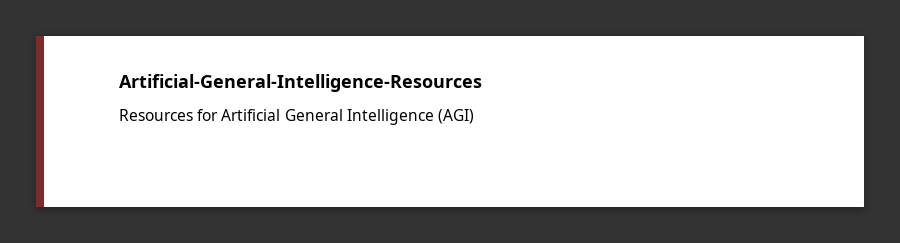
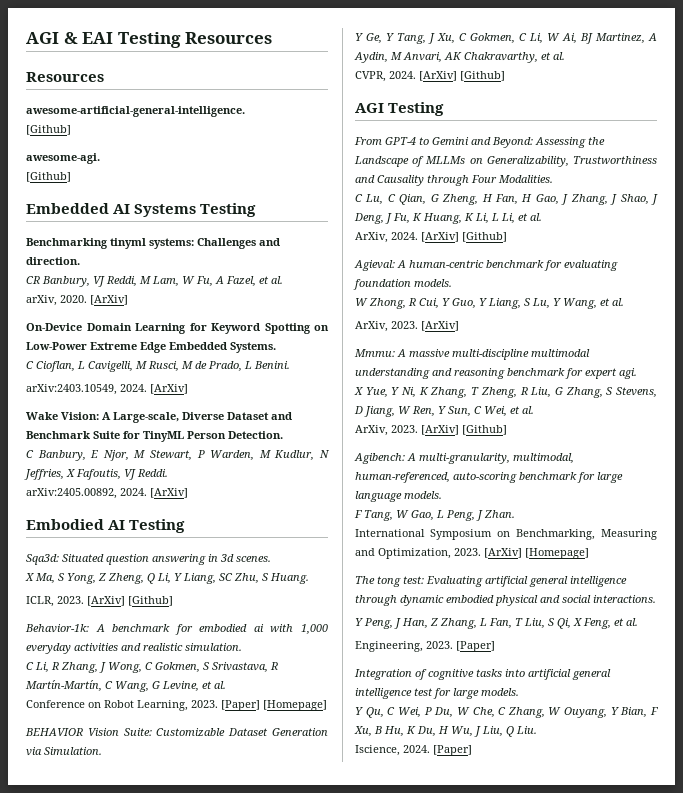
- Artificial-General-Intelligence-Resources
- Resources for Artificial General Intelligence (AGI)
+ AGI & EAI Testing Resources
+ Resources
+ awesome-artificial-general-intelligence.
+ [Github]
+ awesome-agi.
+ [Github]
+ Embedded AI Systems Testing
+ Benchmarking tinyml systems: Challenges and direction.
+ CR Banbury, VJ Reddi, M Lam, W Fu, A Fazel, et al.
+ arXiv, 2020. [ArXiv]
+ On-Device Domain Learning for Keyword Spotting on Low-Power Extreme Edge Embedded Systems.
+ C Cioflan, L Cavigelli, M Rusci, M de Prado, L Benini.
+ arXiv:2403.10549, 2024. [ArXiv]
+ Wake Vision: A Large-scale, Diverse Dataset and Benchmark Suite for TinyML Person Detection.
+ C Banbury, E Njor, M Stewart, P Warden, M Kudlur, N Jeffries, X Fafoutis, VJ Reddi.
+ arXiv:2405.00892, 2024. [ArXiv]
+ Embodied AI Testing
+ Sqa3d: Situated question answering in 3d scenes.
+ X Ma, S Yong, Z Zheng, Q Li, Y Liang, SC Zhu, S Huang.
+ ICLR, 2023. [ArXiv] [Github]
+ Behavior-1k: A benchmark for embodied ai with 1,000 everyday activities and realistic simulation.
+ C Li, R Zhang, J Wong, C Gokmen, S Srivastava, R Martín-Martín, C Wang, G Levine, et al.
+ Conference on Robot Learning, 2023. [Paper] [Homepage]
+ BEHAVIOR Vision Suite: Customizable Dataset Generation via Simulation.
+ Y Ge, Y Tang, J Xu, C Gokmen, C Li, W Ai, BJ Martinez, A Aydin, M Anvari, AK Chakravarthy, et al.
+ CVPR, 2024. [ArXiv] [Github]
+ AGI Testing
+ From GPT-4 to Gemini and Beyond: Assessing the Landscape of MLLMs on Generalizability, Trustworthiness and Causality through Four Modalities.
+ C Lu, C Qian, G Zheng, H Fan, H Gao, J Zhang, J Shao, J Deng, J Fu, K Huang, K Li, L Li, et al.
+ ArXiv, 2024. [ArXiv] [Github]
+ Agieval: A human-centric benchmark for evaluating foundation models.
+ W Zhong, R Cui, Y Guo, Y Liang, S Lu, Y Wang, et al.
+ ArXiv, 2023. [ArXiv]
+ Mmmu: A massive multi-discipline multimodal understanding and reasoning benchmark for expert agi.
+ X Yue, Y Ni, K Zhang, T Zheng, R Liu, G Zhang, S Stevens, D Jiang, W Ren, Y Sun, C Wei, et al.
+ ArXiv, 2023. [ArXiv] [Github]
+ Agibench: A multi-granularity, multimodal, human-referenced, auto-scoring benchmark for large language models.
+ F Tang, W Gao, L Peng, J Zhan.
+ International Symposium on Benchmarking, Measuring and Optimization, 2023. [ArXiv] [Homepage]
+ The tong test: Evaluating artificial general intelligence through dynamic embodied physical and social interactions.
+ Y Peng, J Han, Z Zhang, L Fan, T Liu, S Qi, X Feng, et al.
+ Engineering, 2023. [Paper]
+ Integration of cognitive tasks into artificial general intelligence test for large models.
+ Y Qu, C Wei, P Du, W Che, C Zhang, W Ouyang, Y Bian, F Xu, B Hu, K Du, H Wu, J Liu, Q Liu.
+ Iscience, 2024. [Paper]

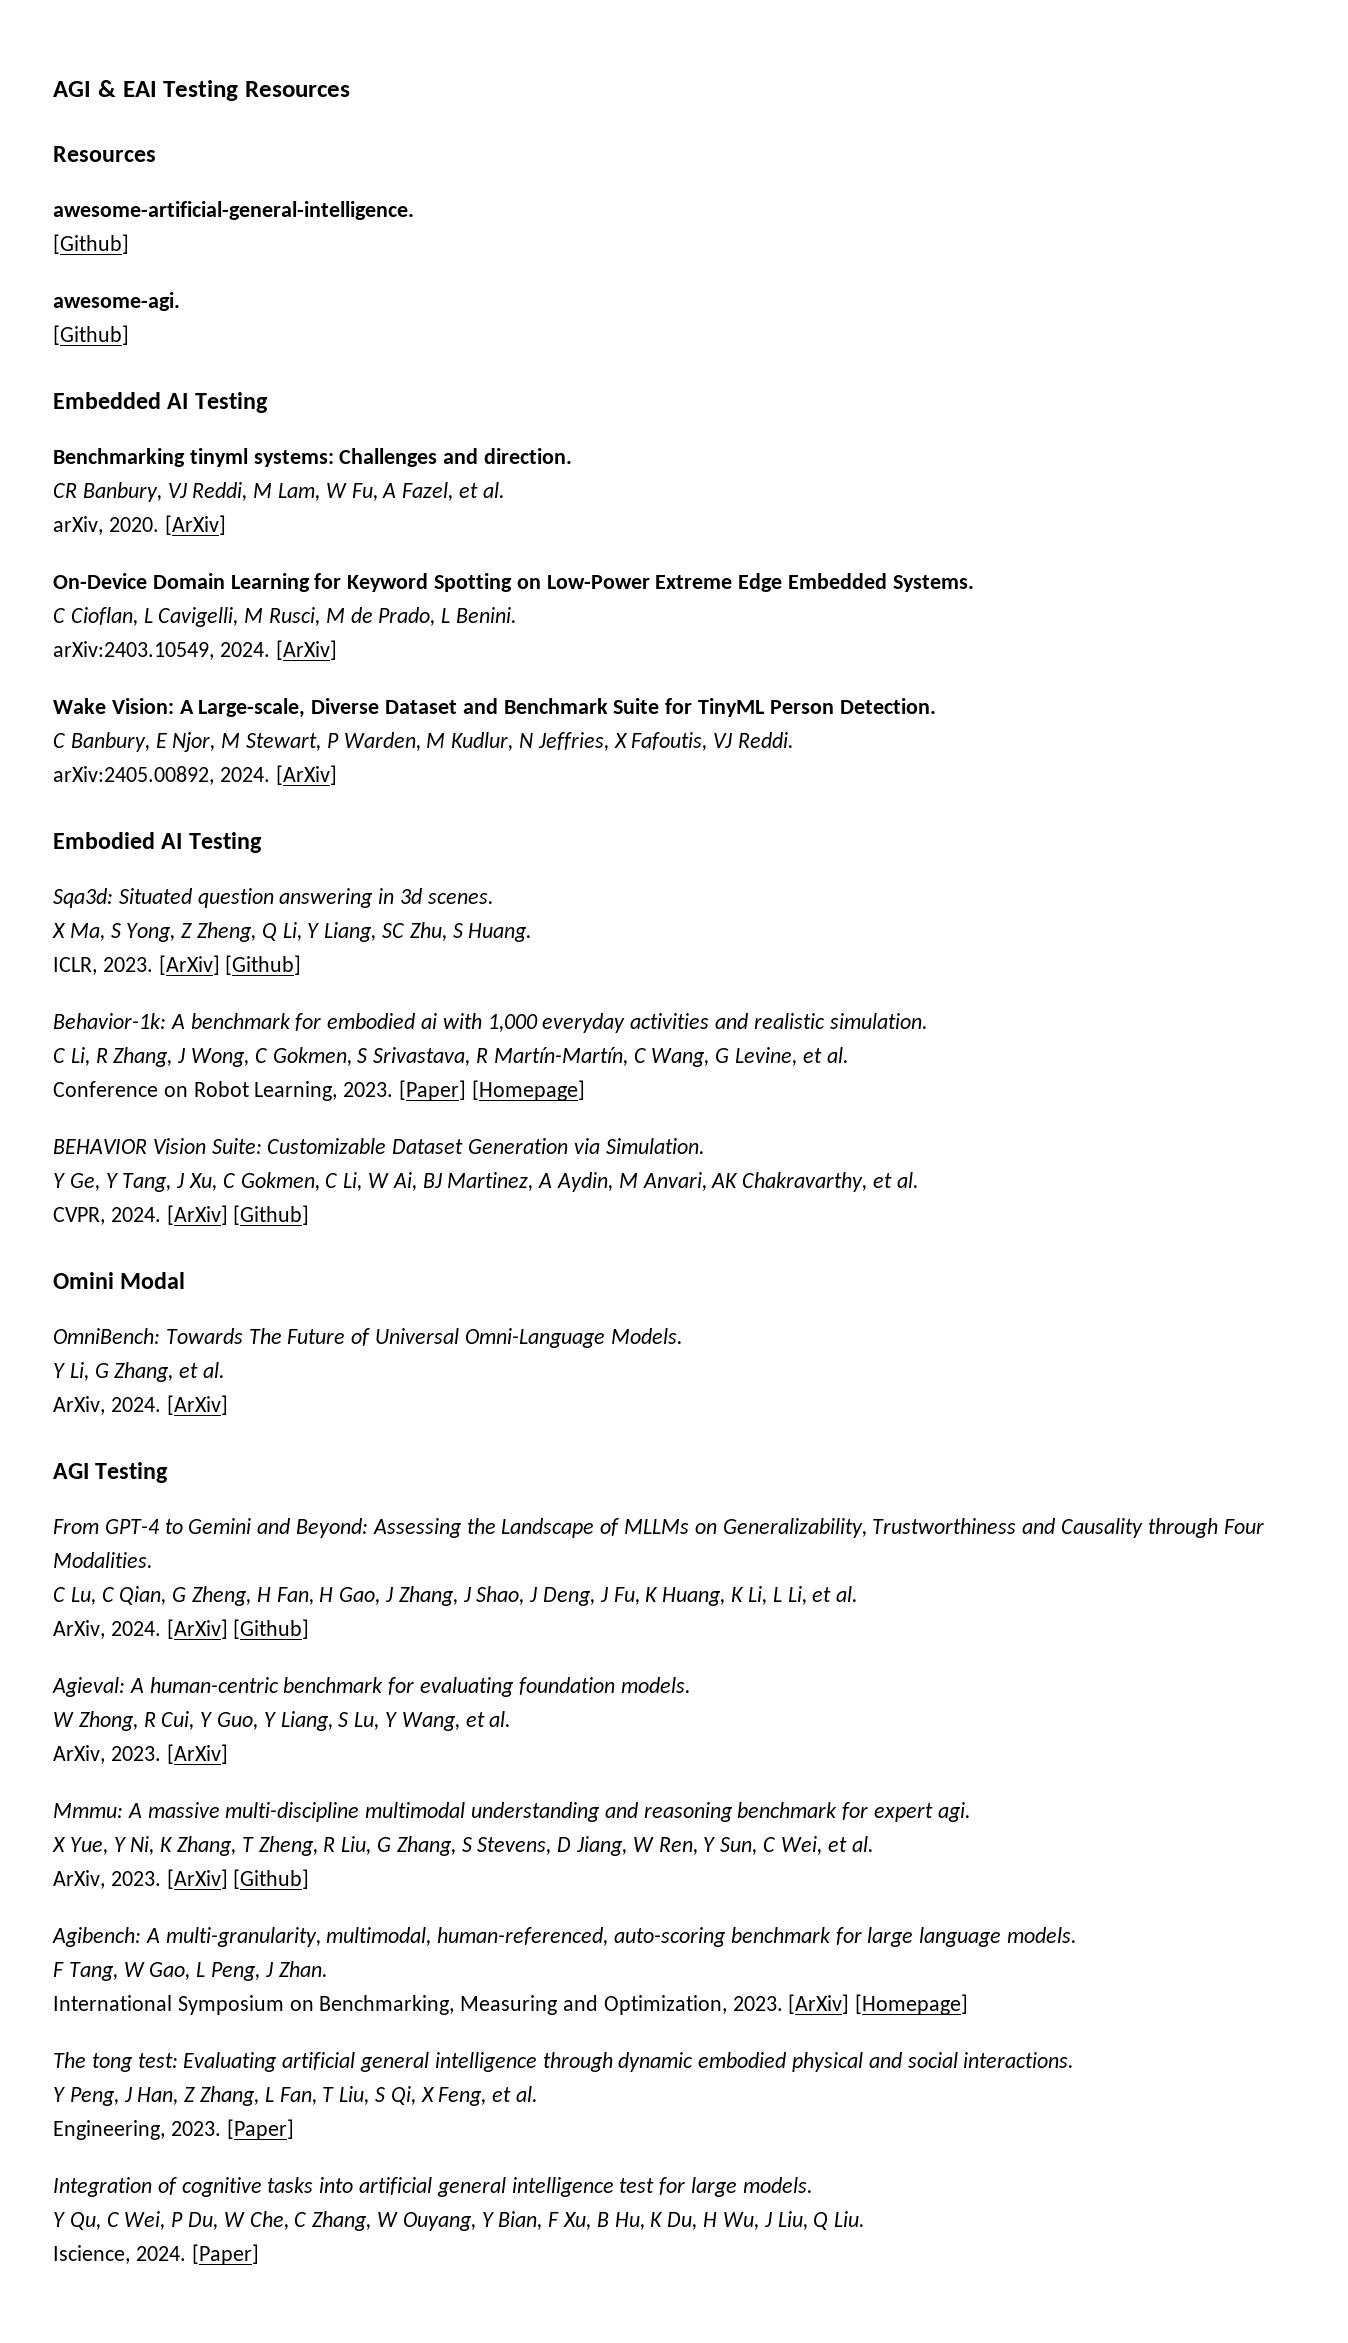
- Embedded AI Systems Testing
+ Embedded AI Testing
+ Omini Modal
+ OmniBench: Towards The Future of Universal Omni-Language Models.
+ Y Li, G Zhang, et al.
+ ArXiv, 2024. [ArXiv]

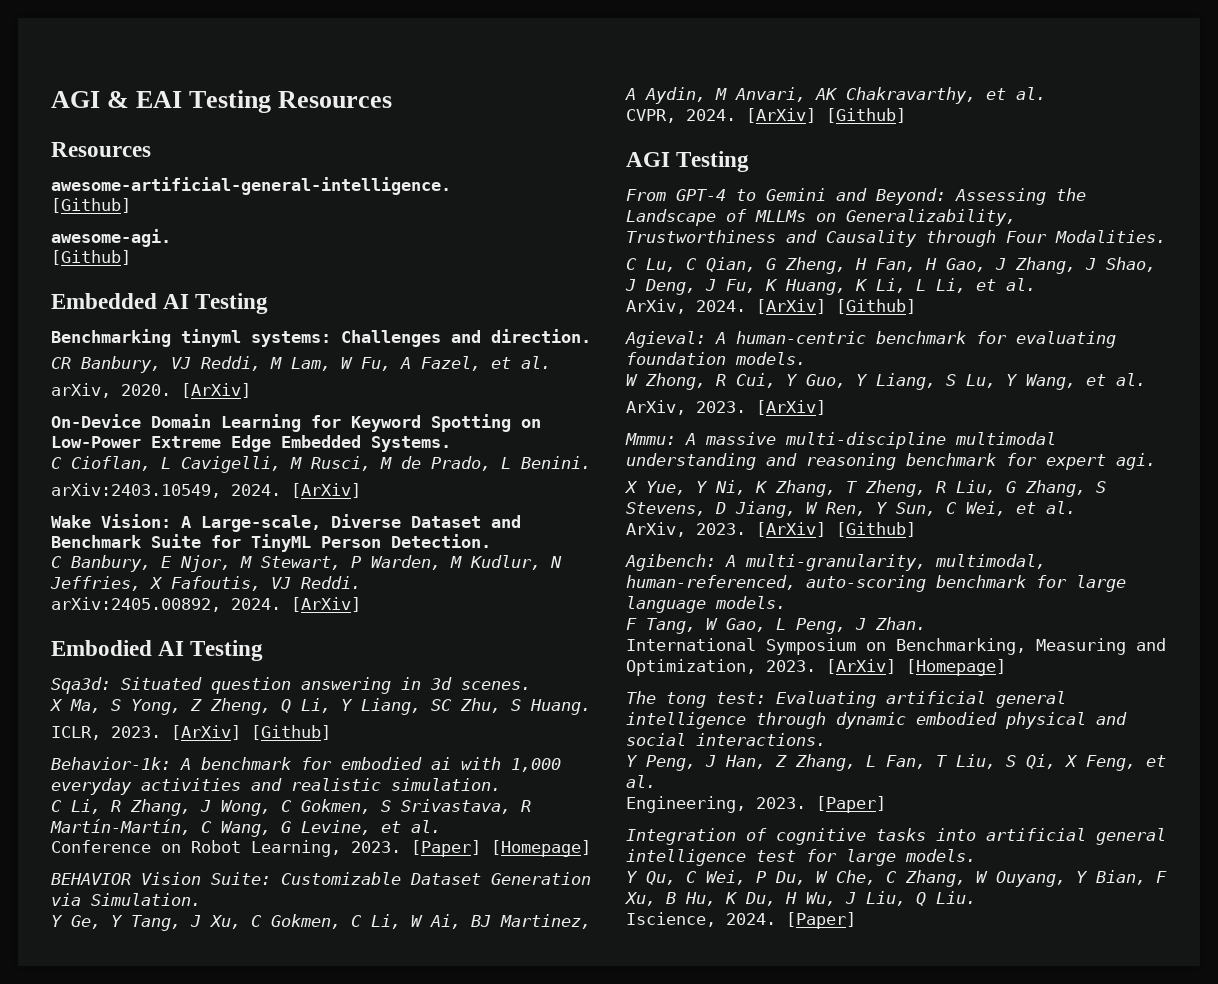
- Omini Modal
- OmniBench: Towards The Future of Universal Omni-Language Models.
- Y Li, G Zhang, et al.
- ArXiv, 2024. [ArXiv]

